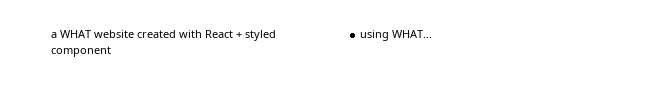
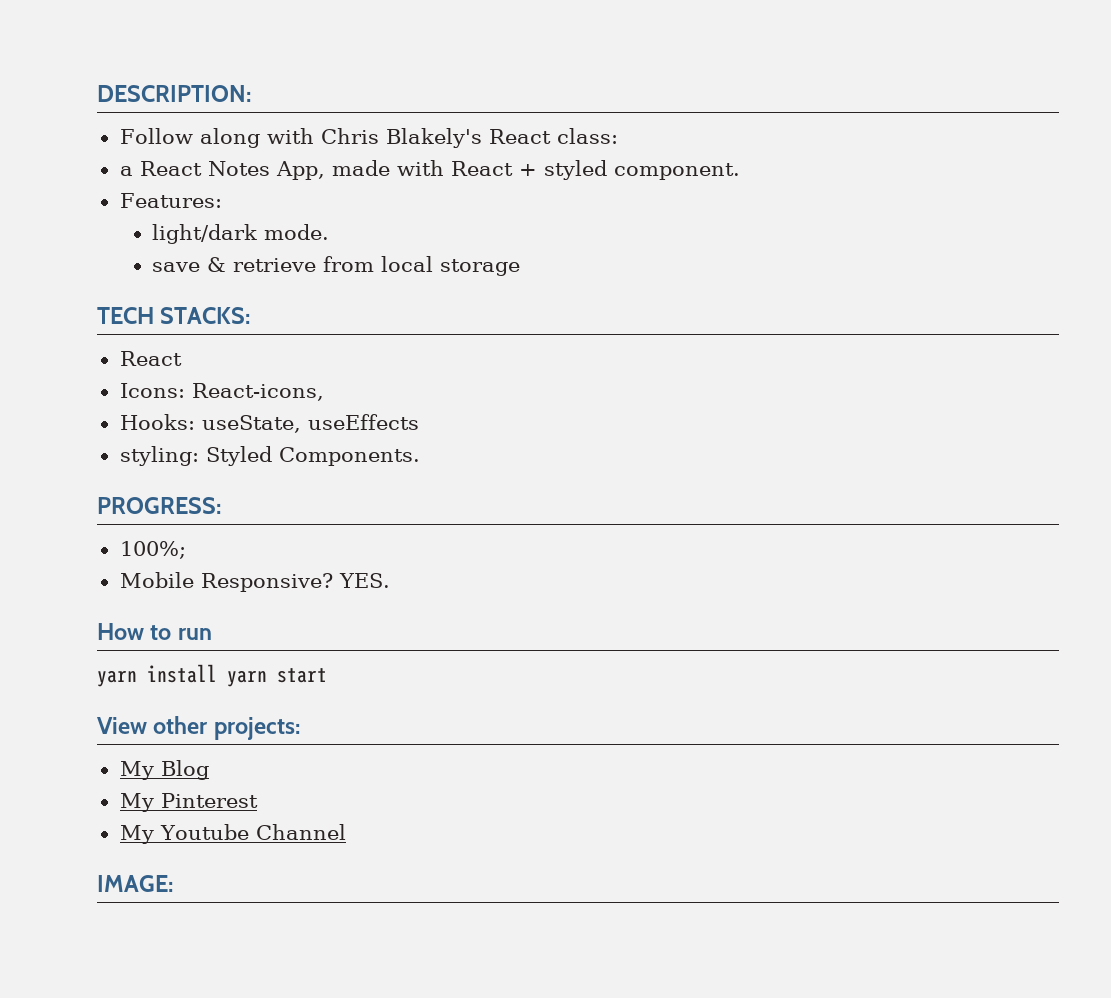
- a WHAT website created with React + styled component
- using WHAT...
+ DESCRIPTION:
+ Follow along with Chris Blakely's React class:
+ a React Notes App, made with React + styled component.
+ Features:
+ light/dark mode.
+ save & retrieve from local storage
+ TECH STACKS:
+ React
+ Icons: React-icons,
+ Hooks: useState, useEffects
+ styling: Styled Components.
+ PROGRESS:
+ 100%;
+ Mobile Responsive? YES.
+ How to run
+ yarn install yarn start
+ View other projects:
+ My Blog
+ My Pinterest
+ My Youtube Channel
+ IMAGE:

